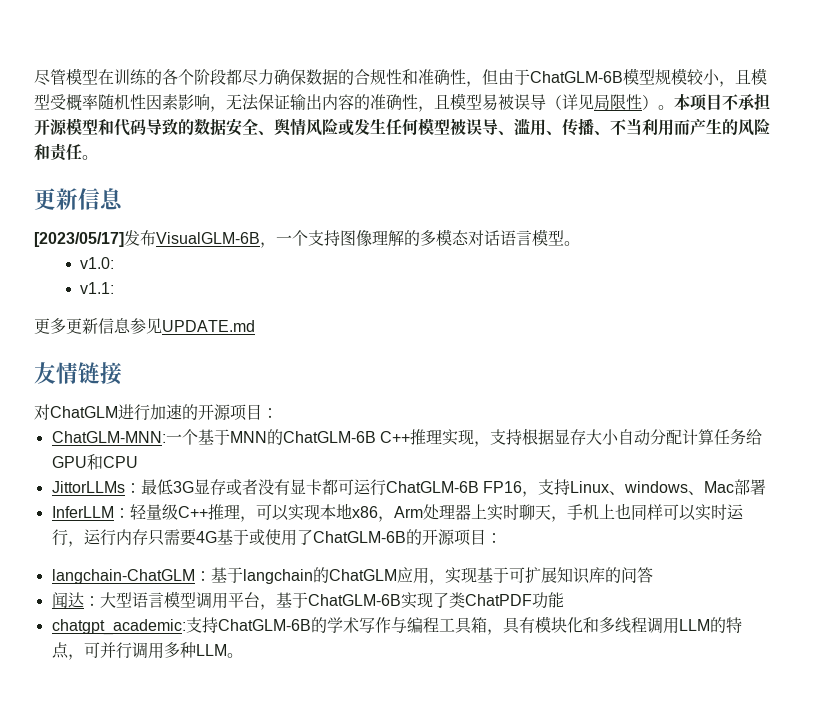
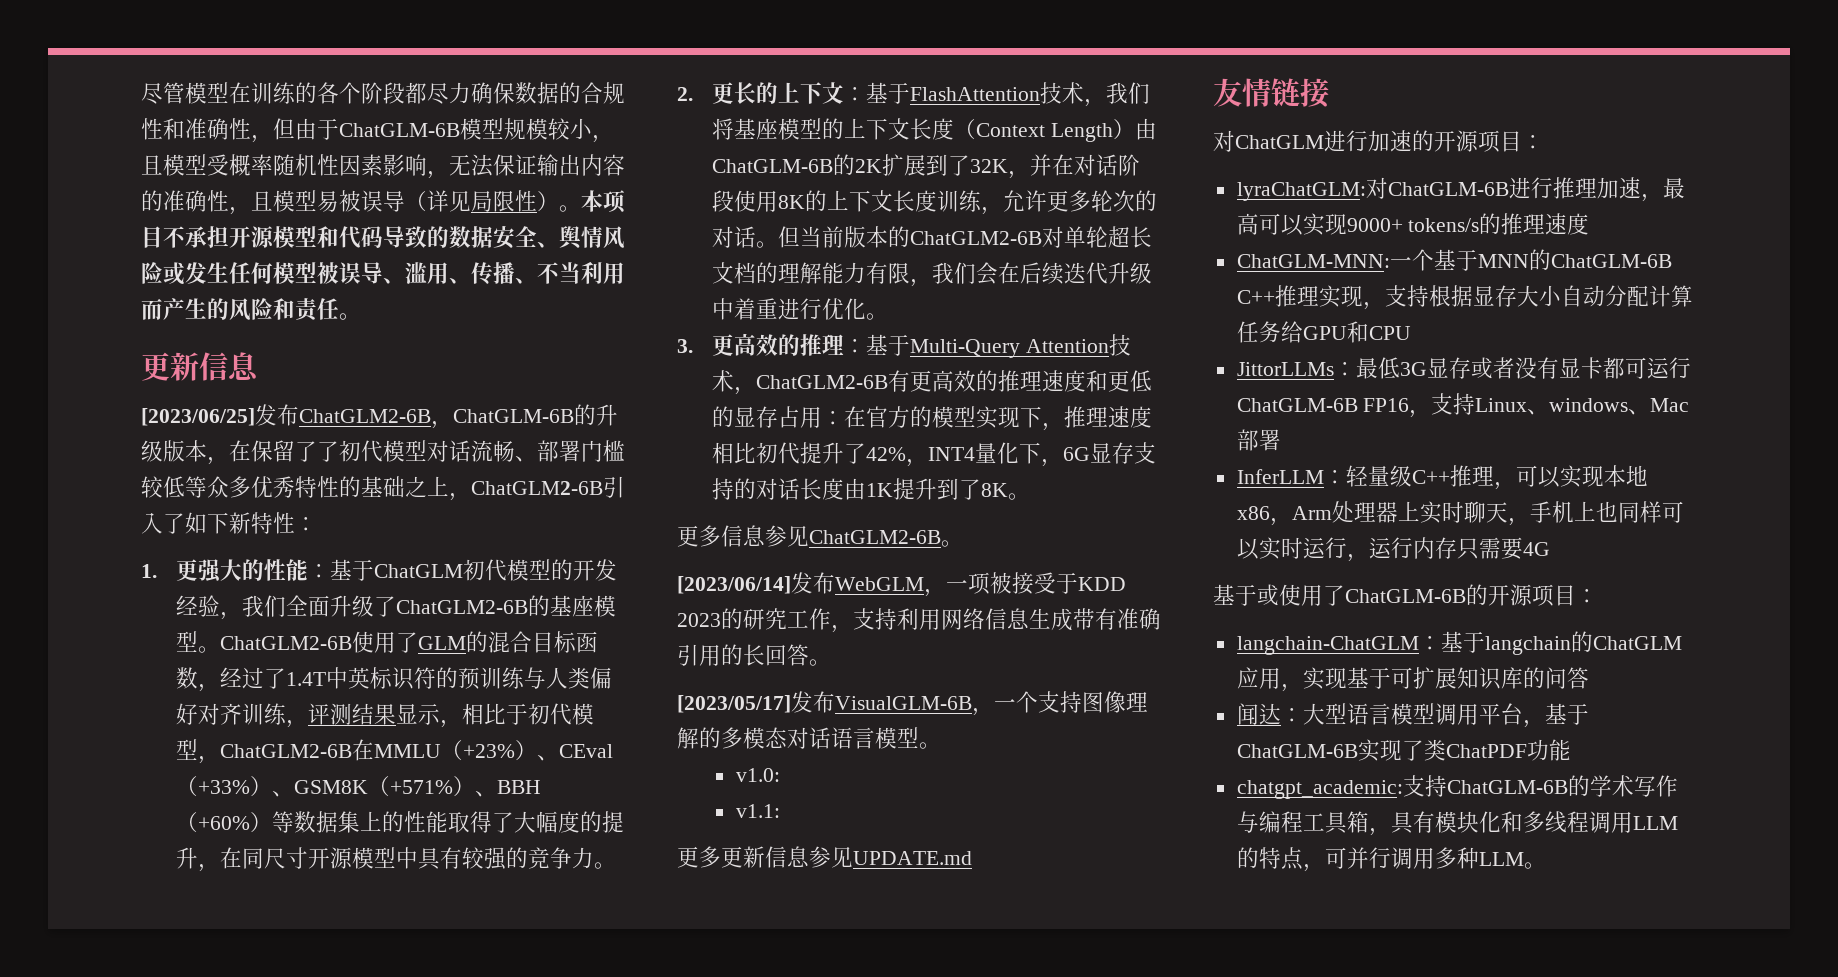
+ [2023/06/25]发布ChatGLM2-6B，ChatGLM-6B的升级版本，在保留了了初代模型对话流畅、部署门槛较低等众多优秀特性的基础之上，ChatGLM2-6B引入了如下新特性：
+ 1.更强大的性能：基于ChatGLM初代模型的开发经验，我们全面升级了ChatGLM2-6B的基座模型。ChatGLM2-6B使用了GLM的混合目标函数，经过了1.4T中英标识符的预训练与人类偏好对齐训练，评测结果显示，相比于初代模型，ChatGLM2-6B在MMLU（+23%）、CEval（+33%）、GSM8K（+571%）、BBH（+60%）等数据集上的性能取得了大幅度的提升，在同尺寸开源模型中具有较强的竞争力。
+ 2.更长的上下文：基于FlashAttention技术，我们将基座模型的上下文长度（Context Length）由ChatGLM-6B的2K扩展到了32K，并在对话阶段使用8K的上下文长度训练，允许更多轮次的对话。但当前版本的ChatGLM2-6B对单轮超长文档的理解能力有限，我们会在后续迭代升级中着重进行优化。
+ 3.更高效的推理：基于Multi-Query Attention技术，ChatGLM2-6B有更高效的推理速度和更低的显存占用：在官方的模型实现下，推理速度相比初代提升了42%，INT4量化下，6G显存支持的对话长度由1K提升到了8K。
+ 更多信息参见ChatGLM2-6B。
+ [2023/06/14]发布WebGLM，一项被接受于KDD 2023的研究工作，支持利用网络信息生成带有准确引用的长回答。
+ lyraChatGLM:对ChatGLM-6B进行推理加速，最高可以实现9000+ tokens/s的推理速度
- InferLLM：轻量级C++推理，可以实现本地x86，Arm处理器上实时聊天，手机上也同样可以实时运行，运行内存只需要4G基于或使用了ChatGLM-6B的开源项目：
+ InferLLM：轻量级C++推理，可以实现本地x86，Arm处理器上实时聊天，手机上也同样可以实时运行，运行内存只需要4G
+ 基于或使用了ChatGLM-6B的开源项目：

